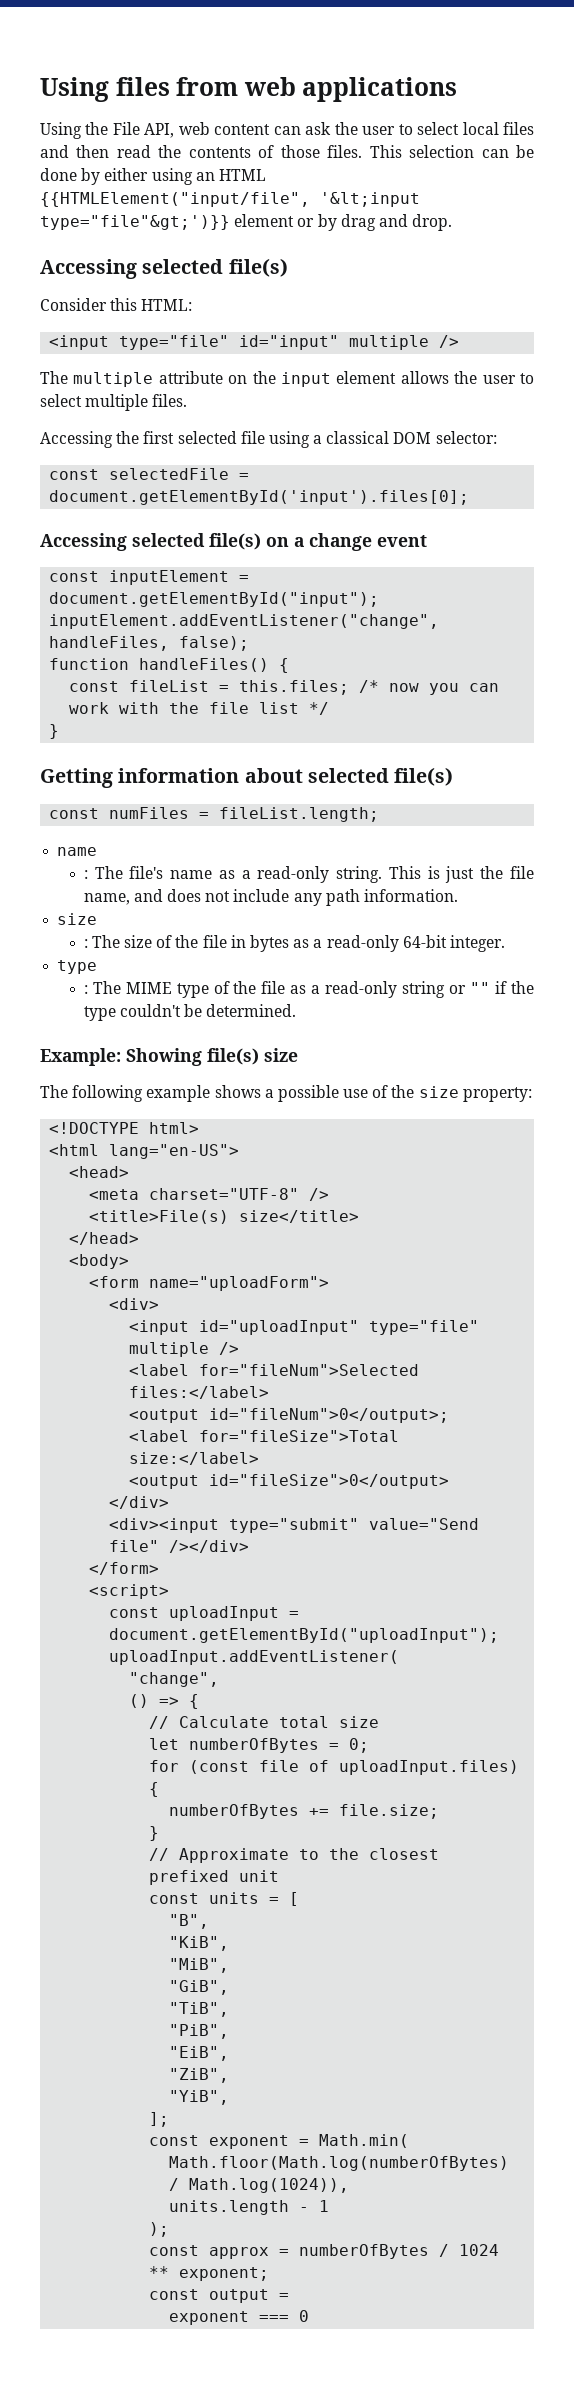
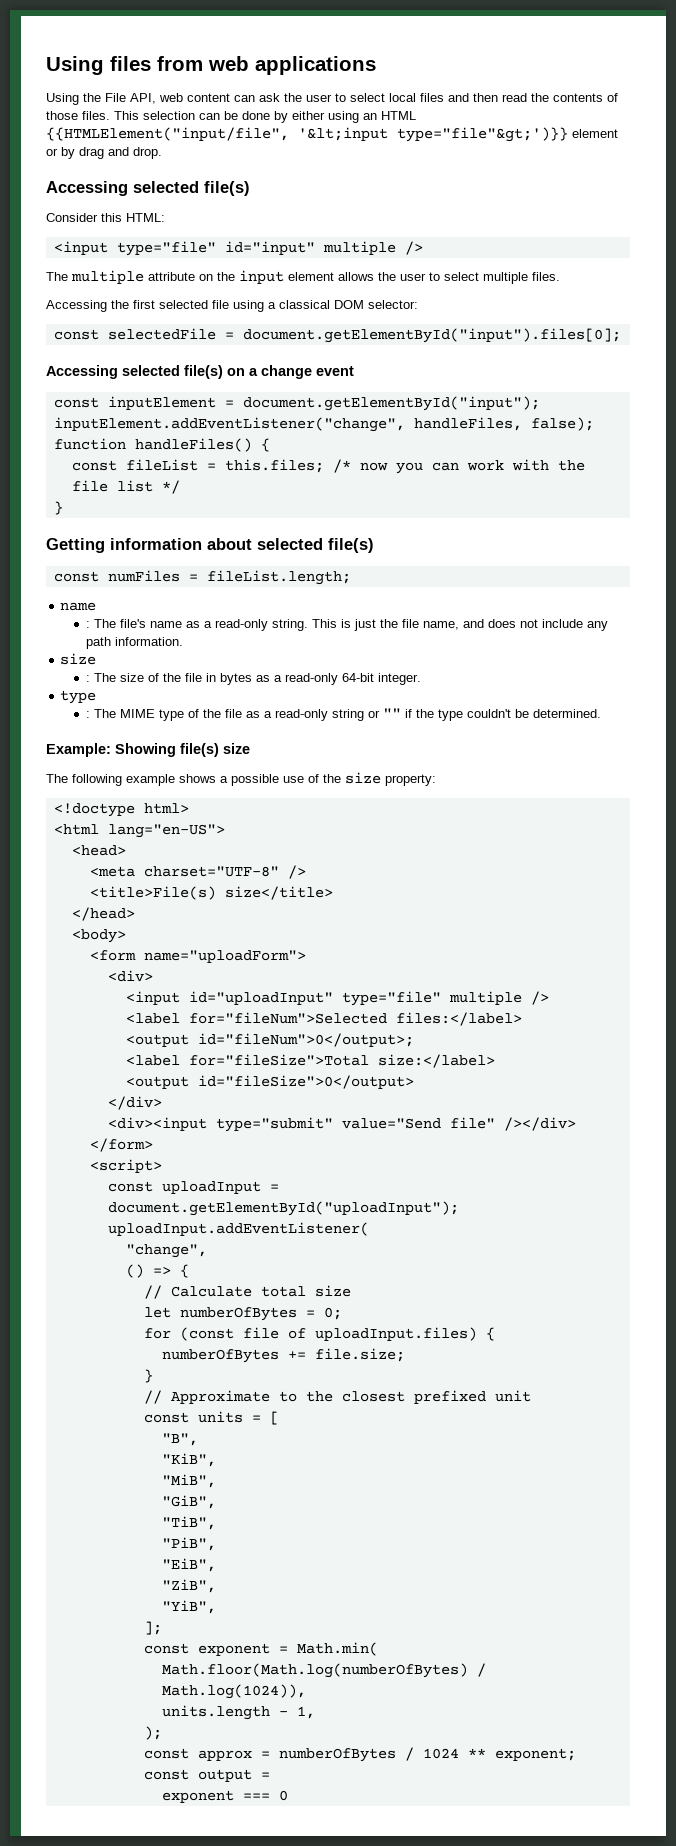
- const selectedFile = document.getElementById('input').files[0];
+ const selectedFile = document.getElementById("input").files[0];
- <!DOCTYPE html>
+ <!doctype html>
- units.length - 1
+ units.length - 1,

